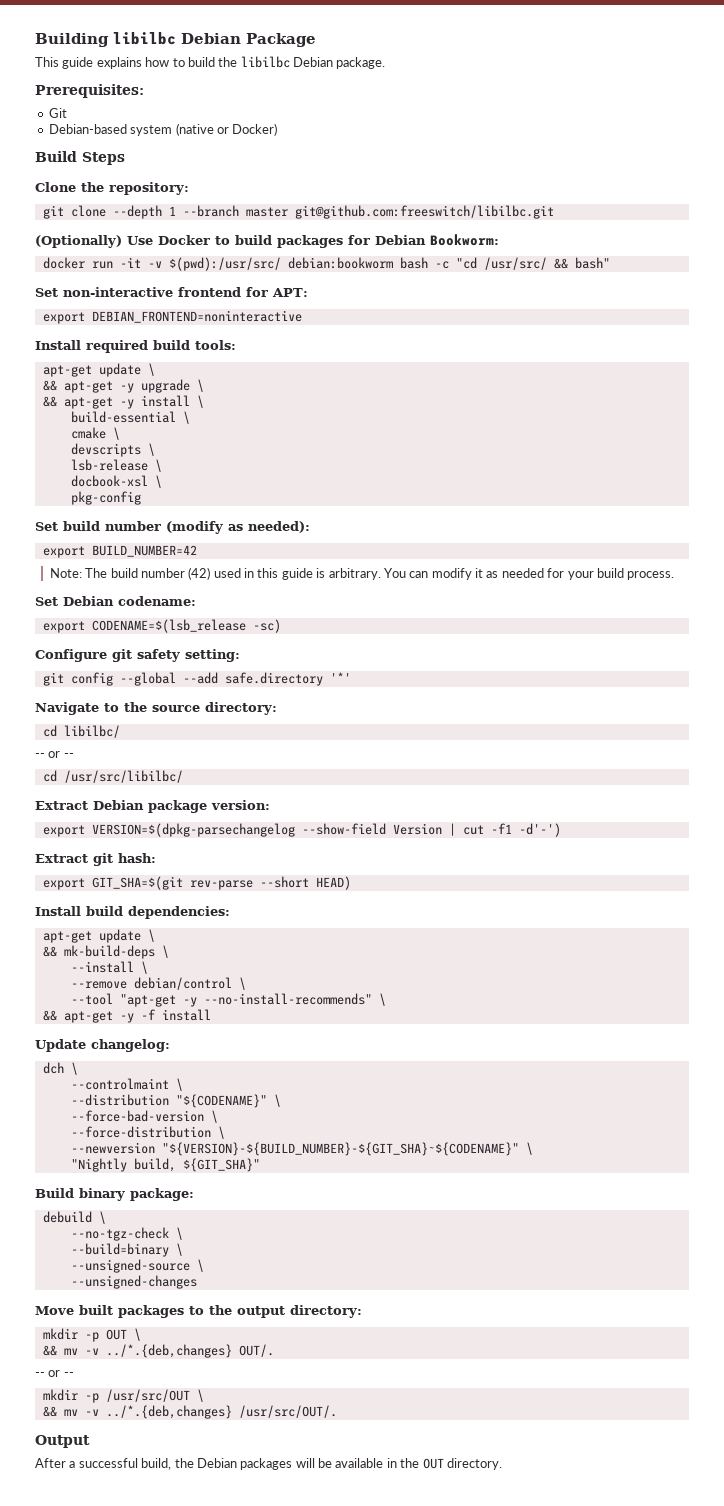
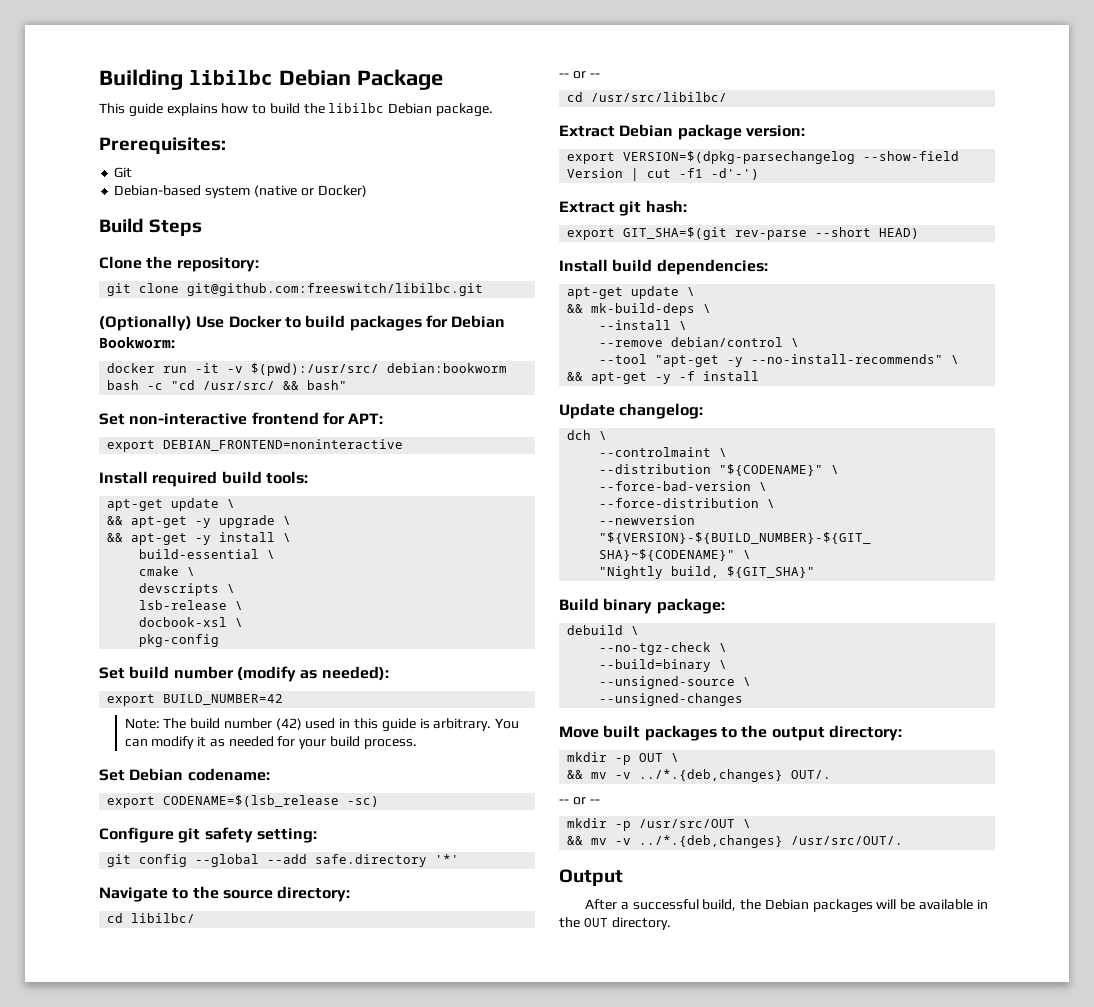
- git clone --depth 1 --branch master git@github.com:freeswitch/libilbc.git
+ git clone git@github.com:freeswitch/libilbc.git

